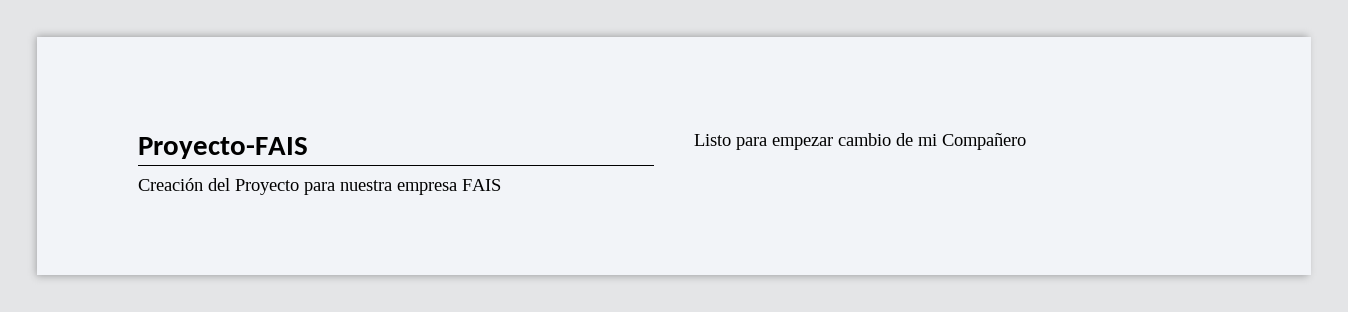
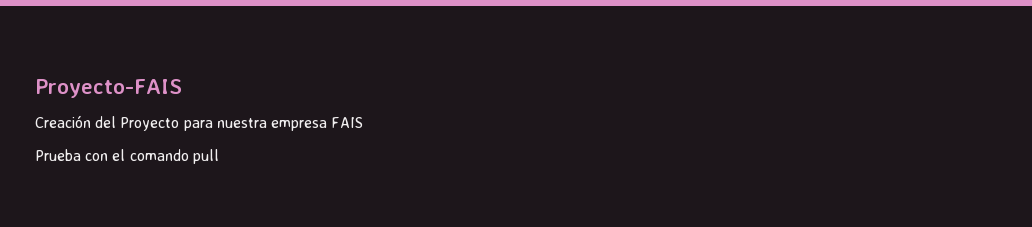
- Listo para empezar cambio de mi Compañero
+ Prueba con el comando pull

